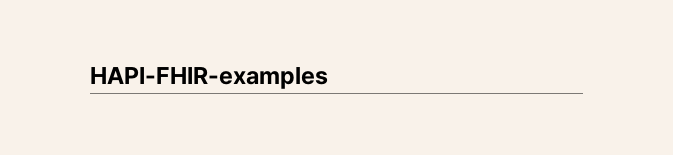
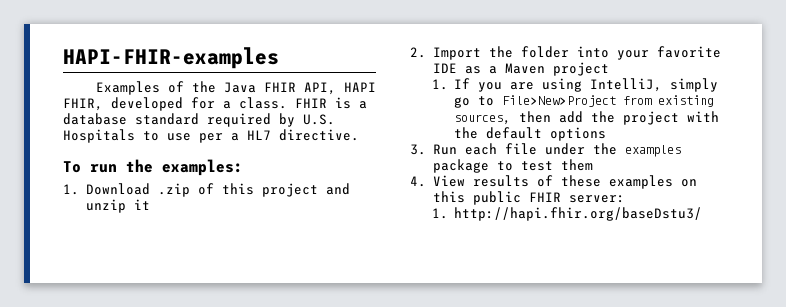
+ Examples of the Java FHIR API, HAPI FHIR, developed for a class. FHIR is a database standard required by U.S. Hospitals to use per a HL7 directive.
+ To run the examples:
+ 1. Download .zip of this project and unzip it
+ 2. Import the folder into your favorite IDE as a Maven project
+ 1. If you are using IntelliJ, simply go to File>New>Project from existing sources, then add the project with the default options
+ 3. Run each file under the examples package to test them
+ 4. View results of these examples on this public FHIR server:
+ 1. http://hapi.fhir.org/baseDstu3/

